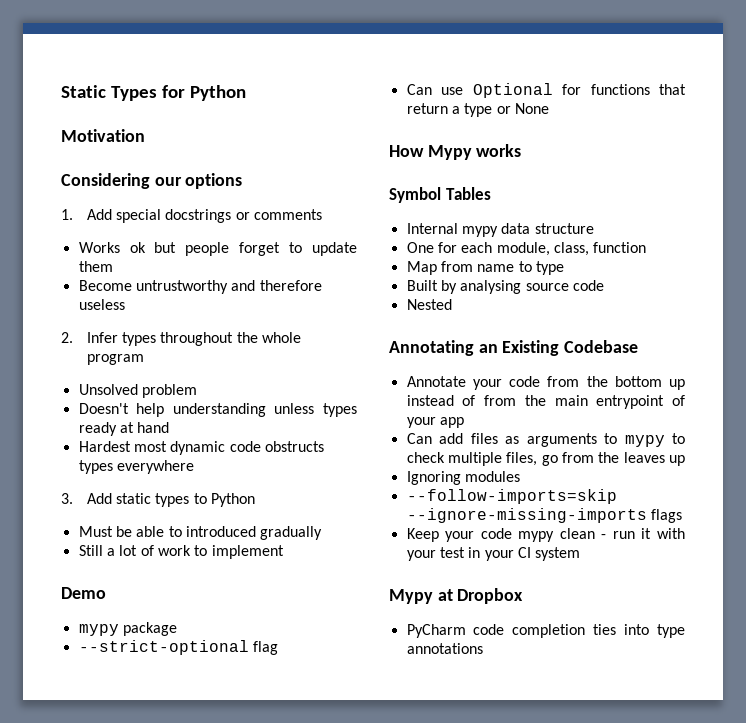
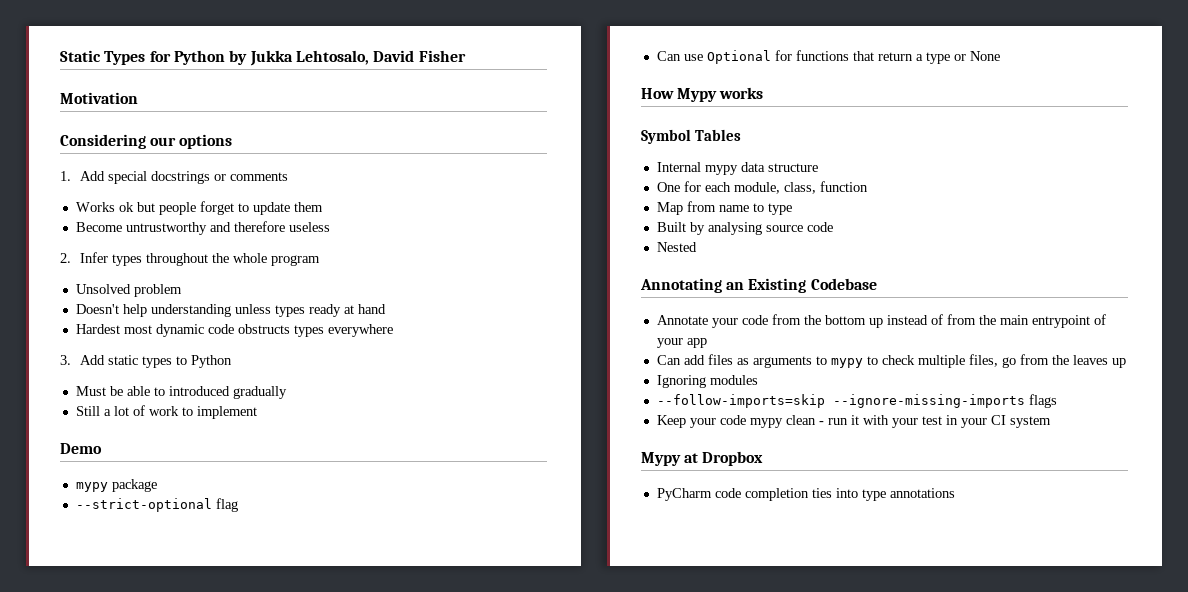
- Static Types for Python
+ Static Types for Python by Jukka Lehtosalo, David Fisher

